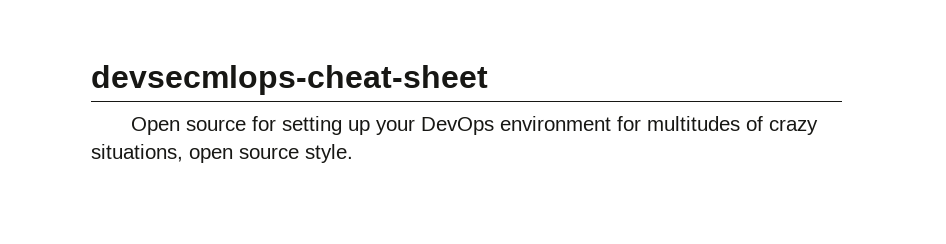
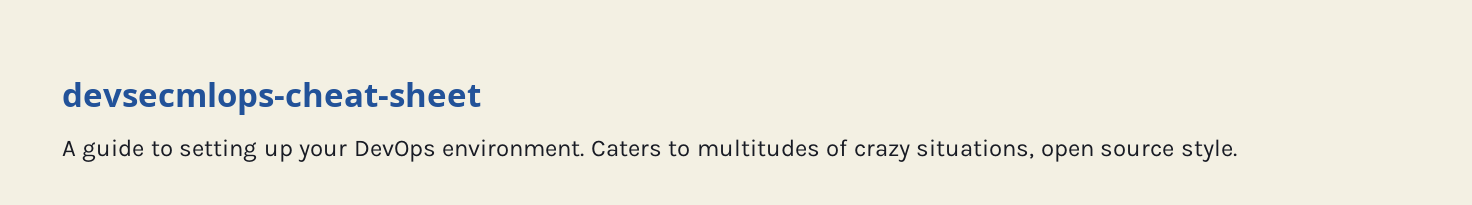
- Open source for setting up your DevOps environment for multitudes of crazy situations, open source style.
+ A guide to setting up your DevOps environment. Caters to multitudes of crazy situations, open source style.

